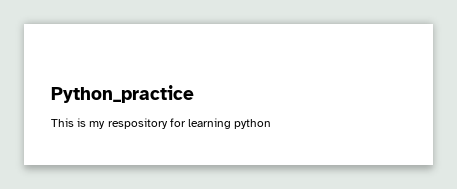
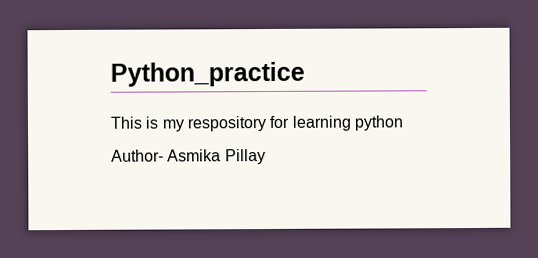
+ Author- Asmika Pillay

